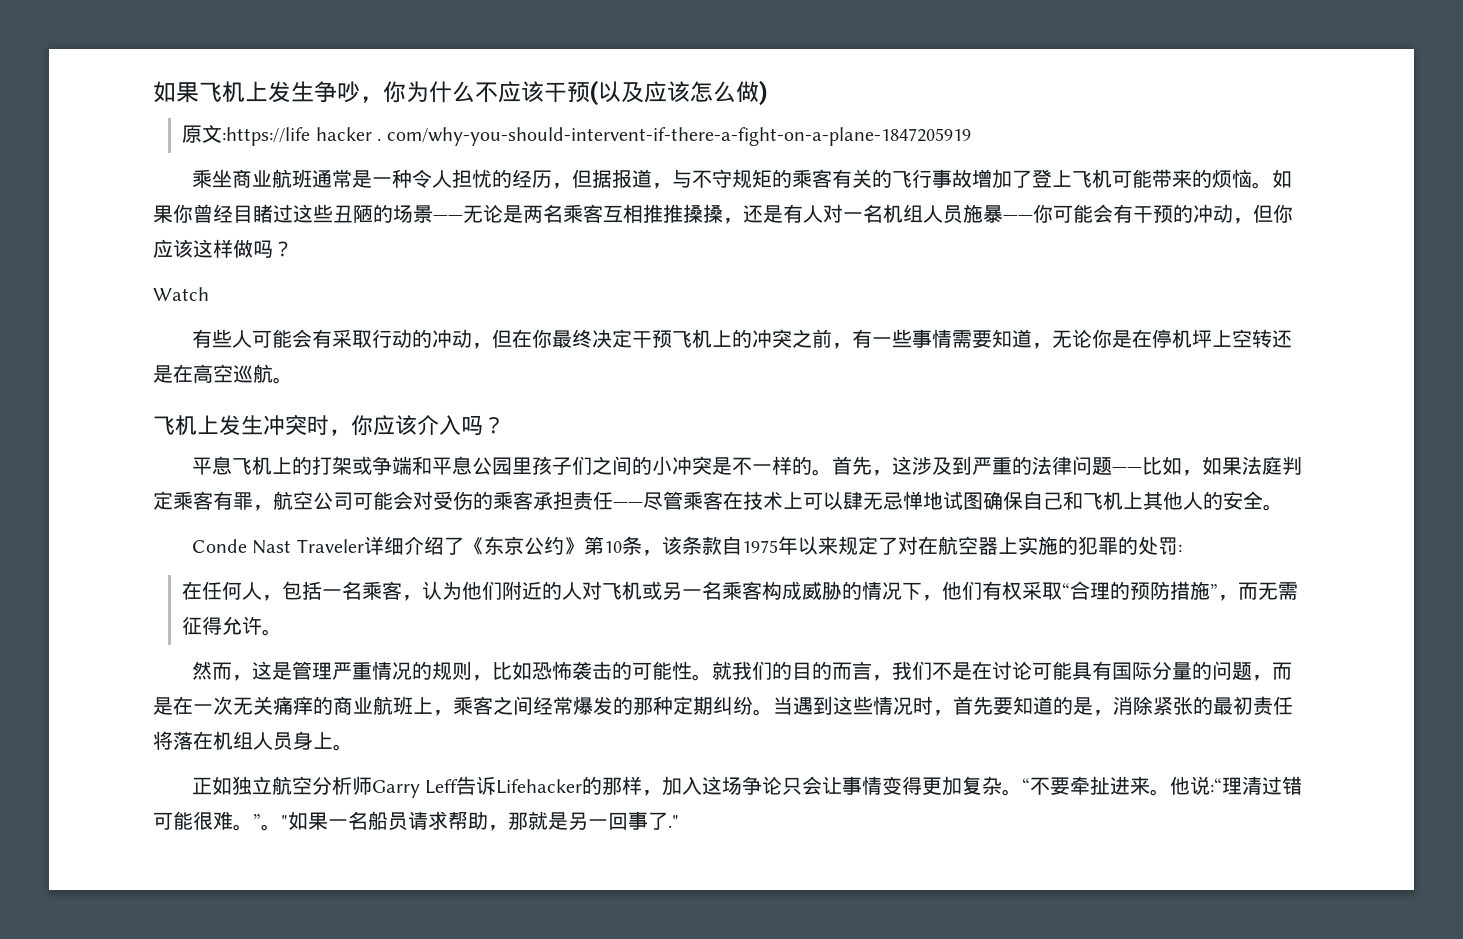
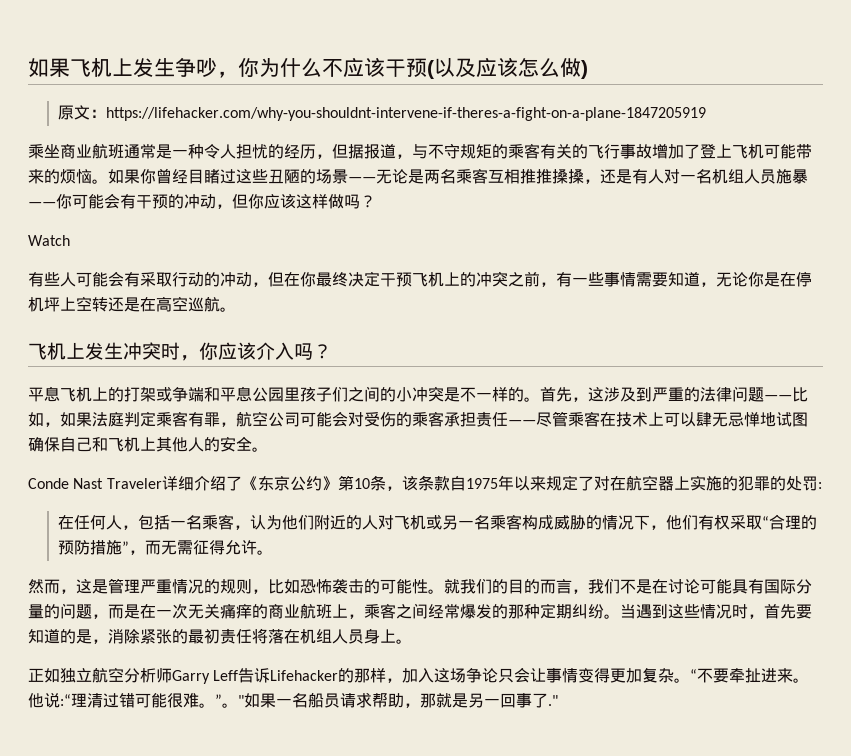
- 原文:https://life hacker . com/why-you-should-intervent-if-there-a-fight-on-a-plane-1847205919
+ 原文：https://lifehacker.com/why-you-shouldnt-intervene-if-theres-a-fight-on-a-plane-1847205919

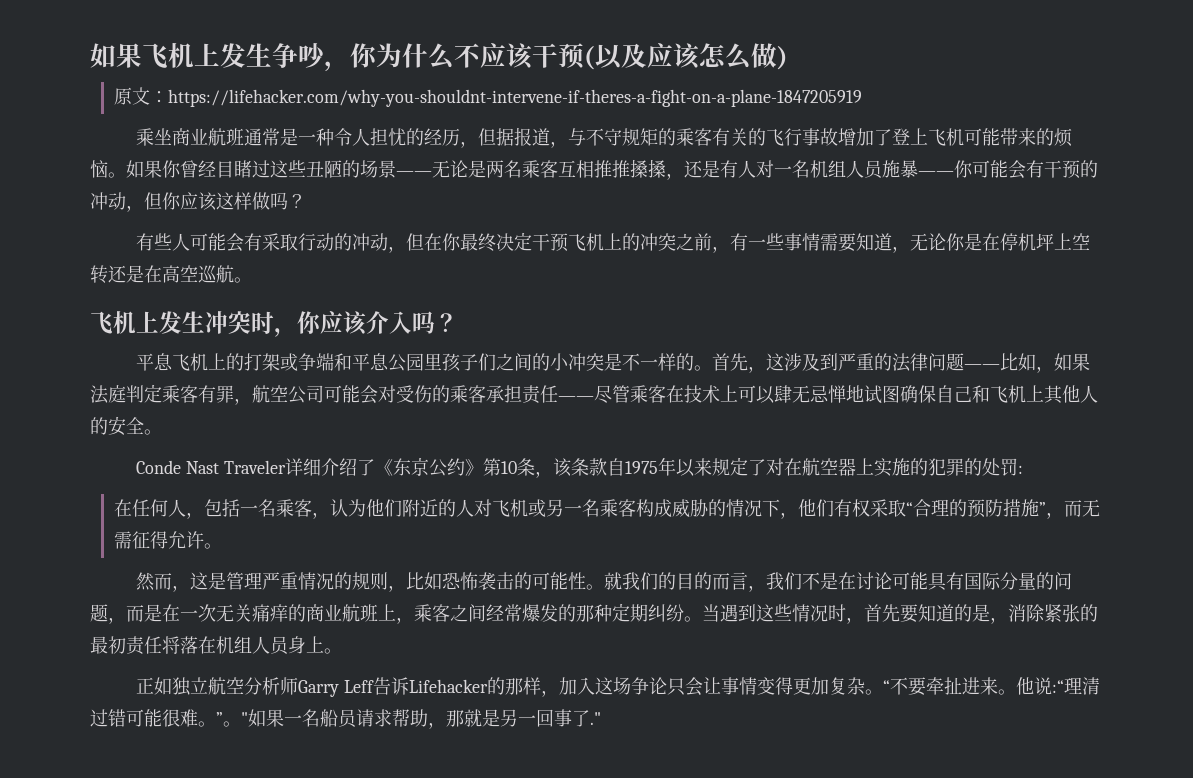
- Watch

